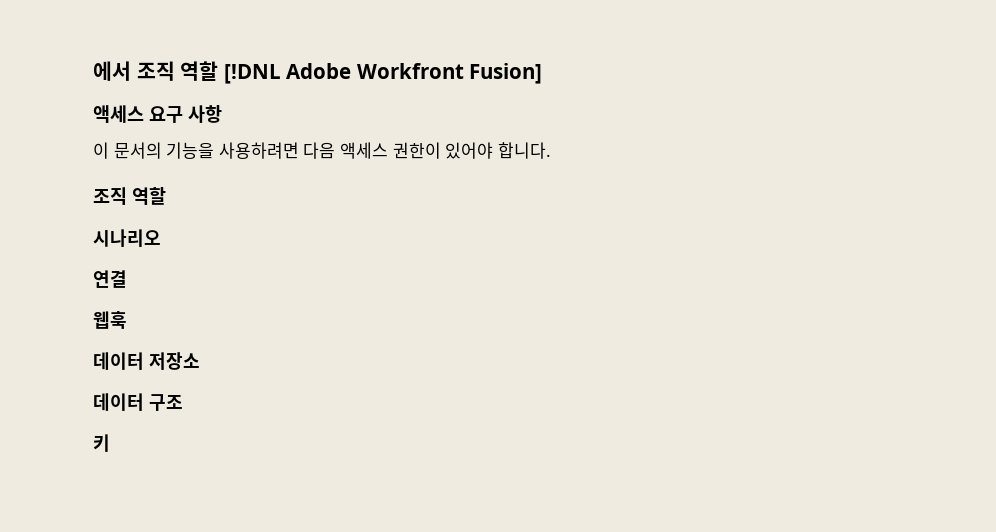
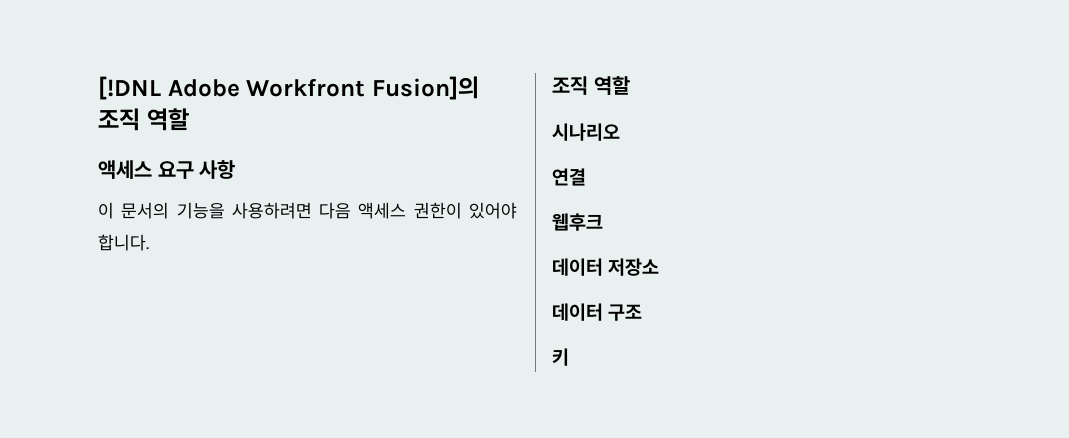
- 에서 조직 역할 [!DNL Adobe Workfront Fusion]
+ [!DNL Adobe Workfront Fusion]의 조직 역할
- 웹훅
+ 웹후크

